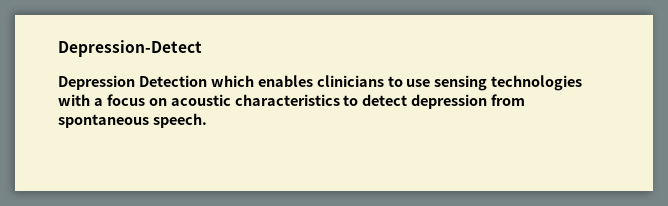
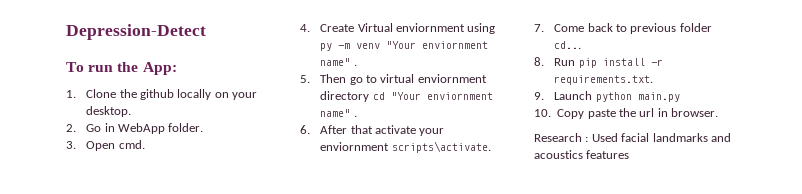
- Depression Detection which enables clinicians to use sensing technologies with a focus on acoustic characteristics to detect depression from spontaneous speech.
+ To run the App:
+ 1. Clone the github locally on your desktop.
+ 2. Go in WebApp folder.
+ 3. Open cmd.
+ 4. Create Virtual enviornment using py -m venv "Your enviornment name" .
+ 5. Then go to virtual enviornment directory cd "Your enviornment name" .
+ 6. After that activate your enviornment scripts\activate.
+ 7. Come back to previous folder cd...
+ 8. Run pip install -r requirements.txt.
+ 9. Launch python main.py
+ 10. Copy paste the url in browser.
+ Research : Used facial landmarks and acoustics features

